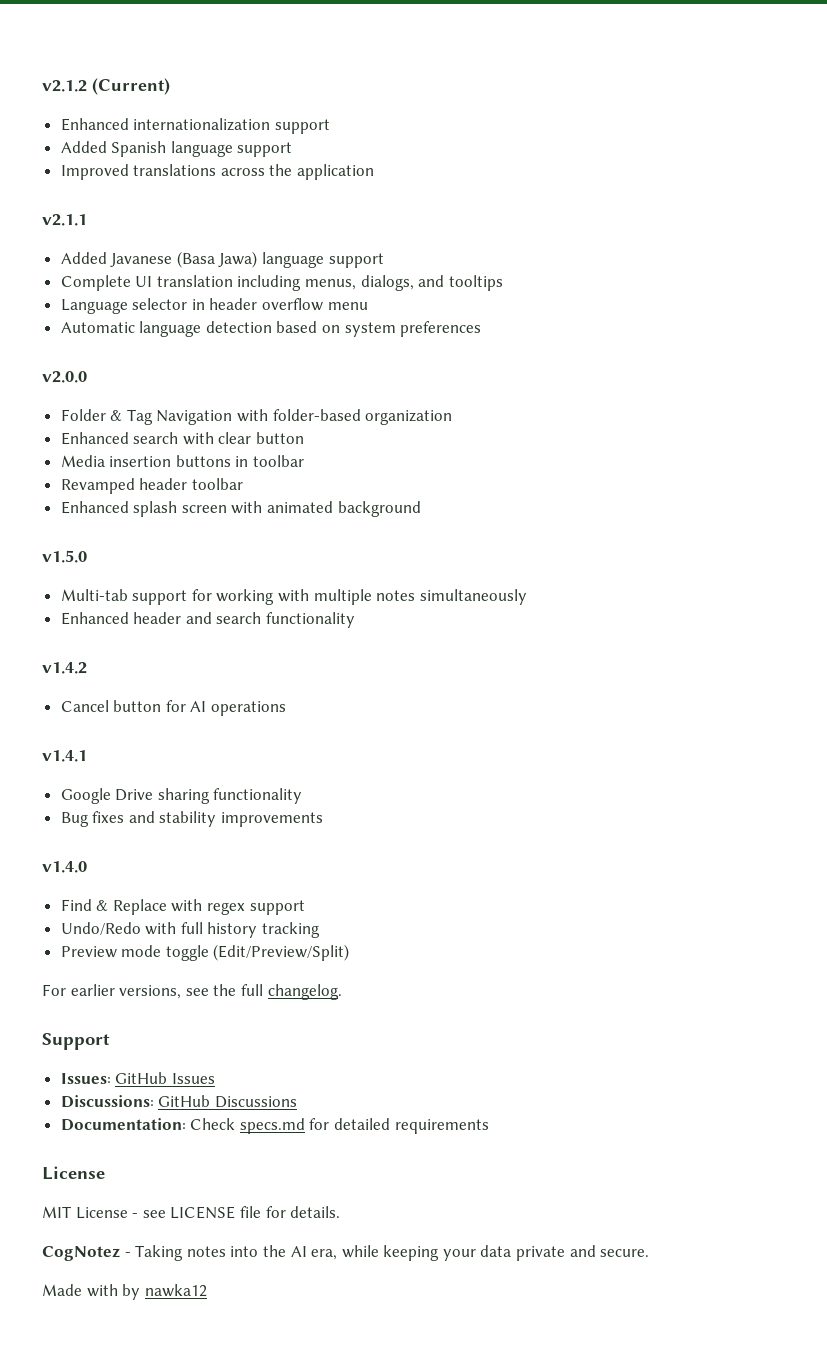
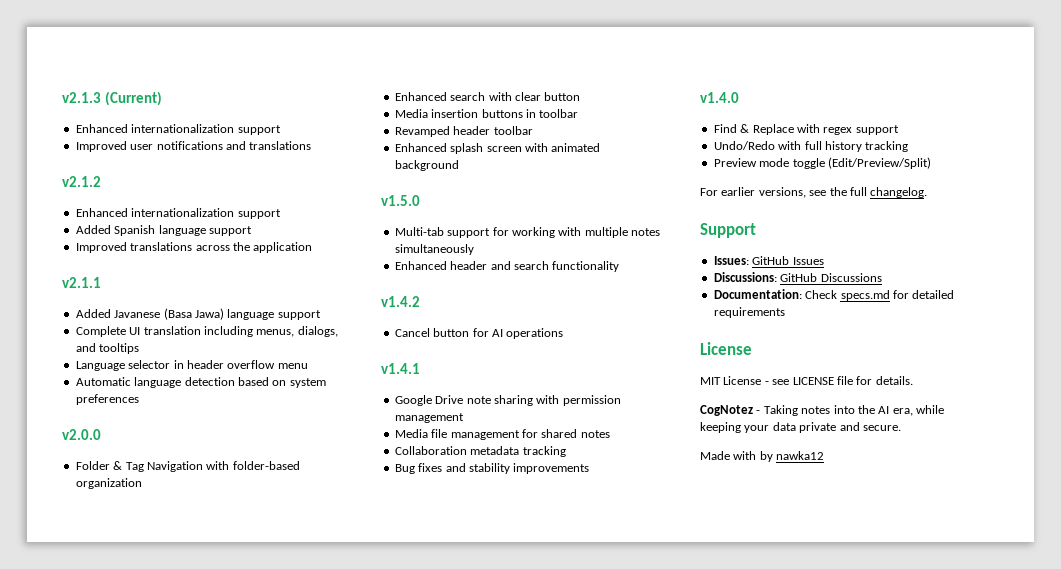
+ v2.1.3 (Current)
+ Enhanced internationalization support
+ Improved user notifications and translations
- v2.1.2 (Current)
+ v2.1.2
- Google Drive sharing functionality
+ Google Drive note sharing with permission management
+ Media file management for shared notes
+ Collaboration metadata tracking

